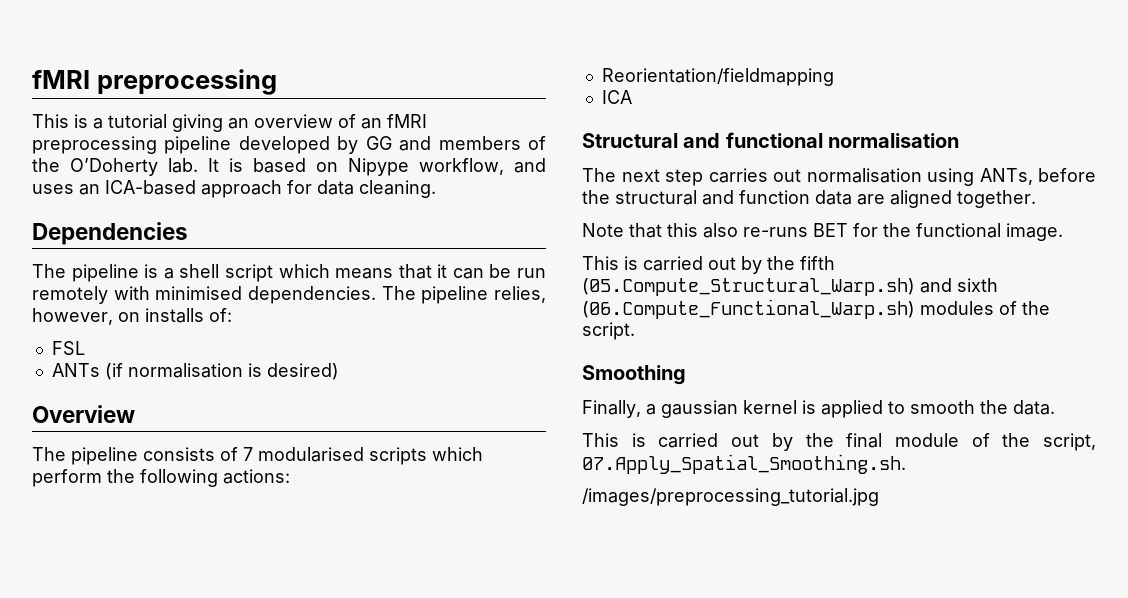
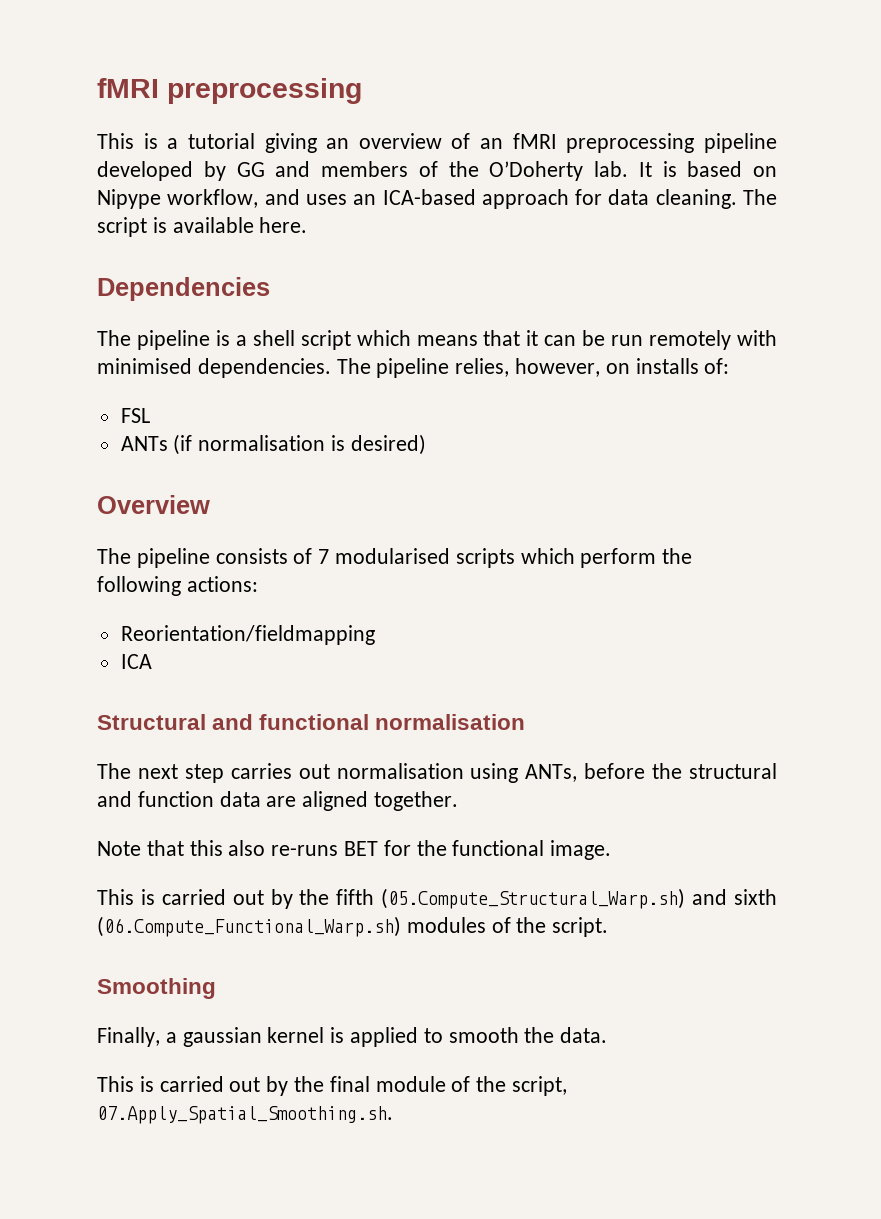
+ The script is available here.
- /images/preprocessing_tutorial.jpg

